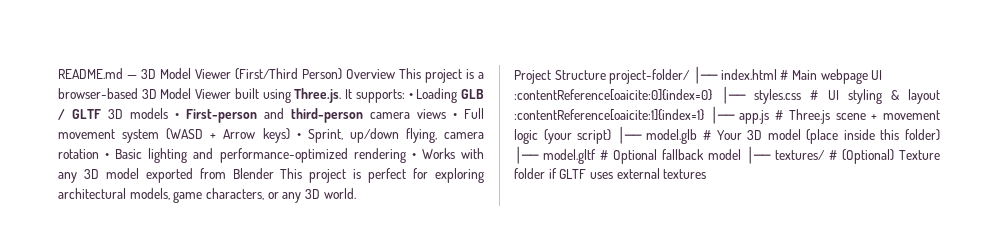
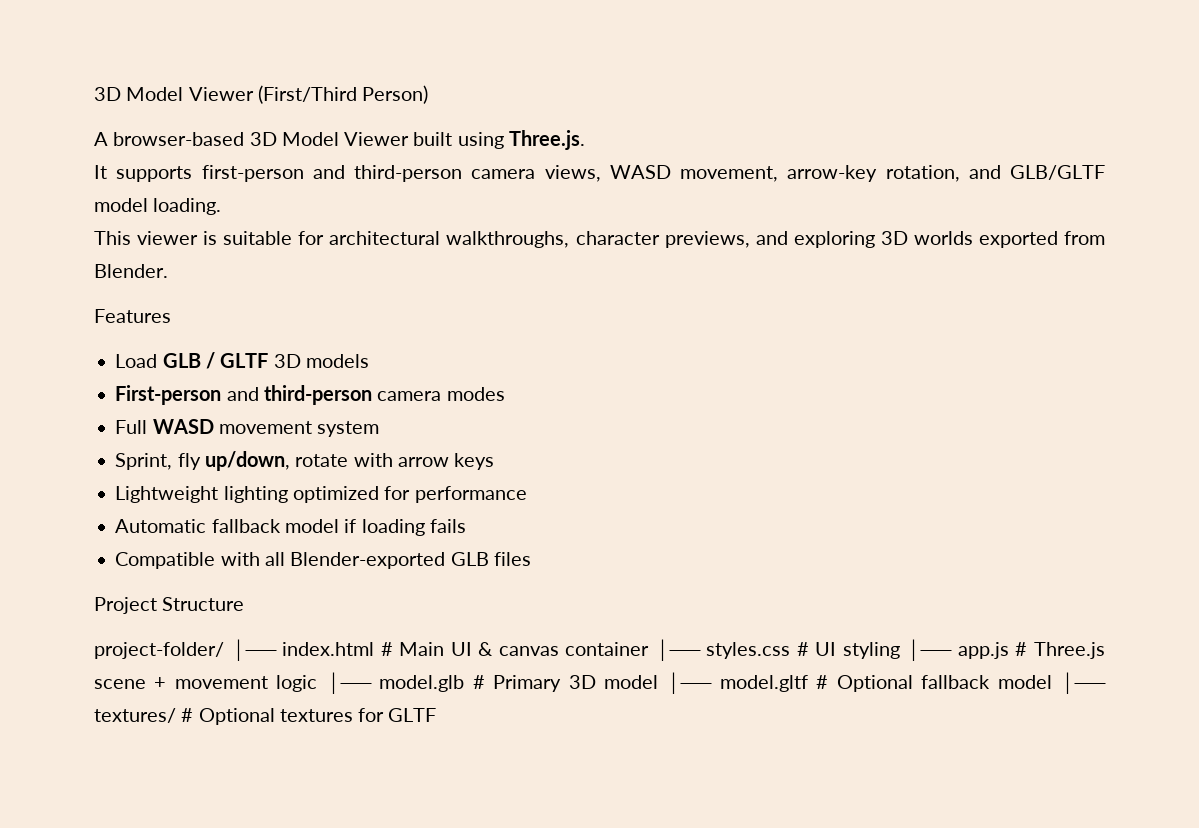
- README.md — 3D Model Viewer (First/Third Person) Overview This project is a browser-based 3D Model Viewer built using Three.js. It supports: • Loading GLB / GLTF 3D models • First-person and third-person camera views • Full movement system (WASD + Arrow keys) • Sprint, up/down flying, camera rotation • Basic lighting and performance-optimized rendering • Works with any 3D model exported from Blender This project is perfect for exploring architectural models, game characters, or any 3D world.
+ 3D Model Viewer (First/Third Person)
+ A browser-based 3D Model Viewer built using Three.js.
+ It supports first-person and third-person camera views, WASD movement, arrow-key rotation, and GLB/GLTF model loading.
+ This viewer is suitable for architectural walkthroughs, character previews, and exploring 3D worlds exported from Blender.
+ Features
+ Load GLB / GLTF 3D models
+ First-person and third-person camera modes
+ Full WASD movement system
+ Sprint, fly up/down, rotate with arrow keys
+ Lightweight lighting optimized for performance
+ Automatic fallback model if loading fails
+ Compatible with all Blender-exported GLB files
- Project Structure project-folder/ │── index.html # Main webpage UI :contentReference[oaicite:0]{index=0} │── styles.css # UI styling & layout :contentReference[oaicite:1]{index=1} │── app.js # Three.js scene + movement logic (your script) │── model.glb # Your 3D model (place inside this folder) │── model.gltf # Optional fallback model │── textures/ # (Optional) Texture folder if GLTF uses external textures
+ Project Structure
+ project-folder/ │── index.html # Main UI & canvas container │── styles.css # UI styling │── app.js # Three.js scene + movement logic │── model.glb # Primary 3D model │── model.gltf # Optional fallback model │── textures/ # Optional textures for GLTF

